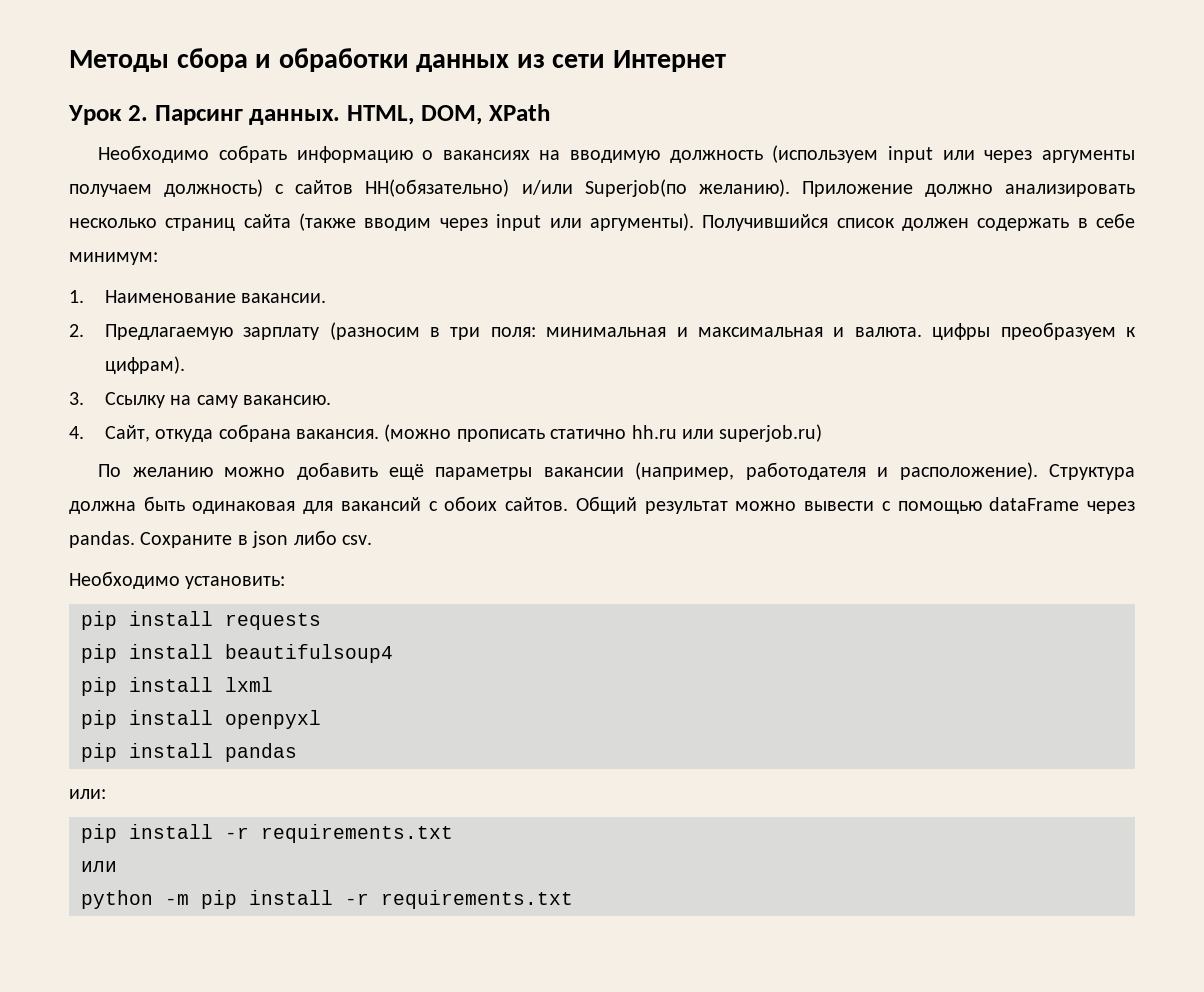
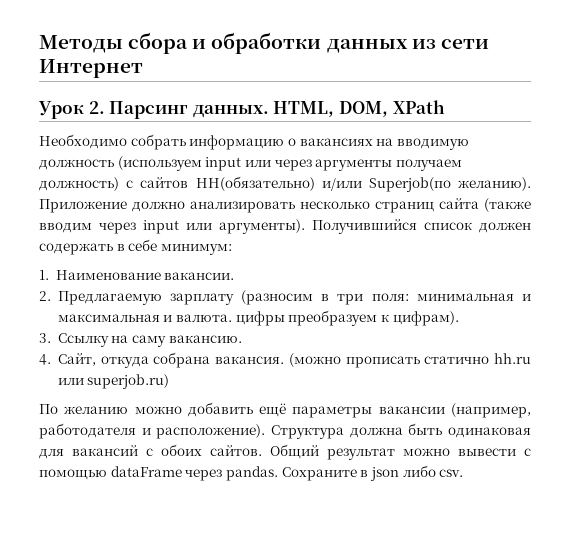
- Необходимо установить:
- pip install requests
- pip install beautifulsoup4
- pip install lxml
- pip install openpyxl
- pip install pandas
- или:
- pip install -r requirements.txt
- или
- python -m pip install -r requirements.txt

